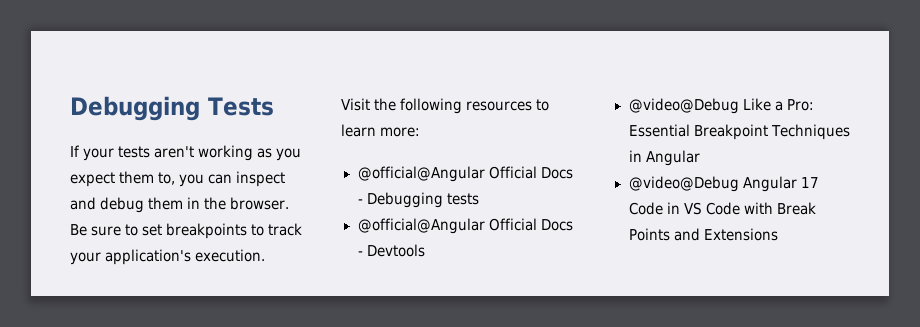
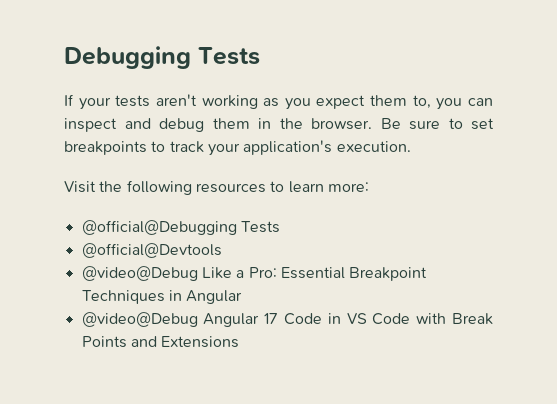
- @official@Angular Official Docs - Debugging tests
- @official@Angular Official Docs - Devtools
+ @official@Debugging Tests
+ @official@Devtools

